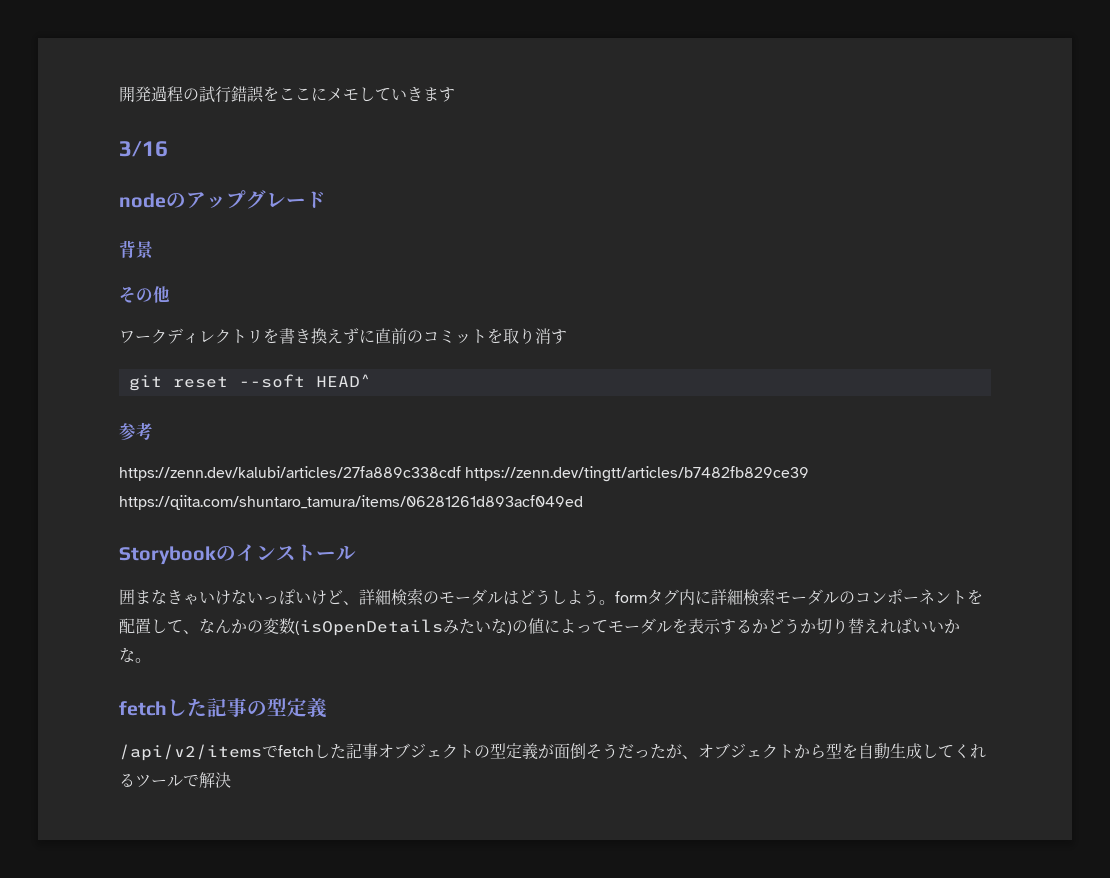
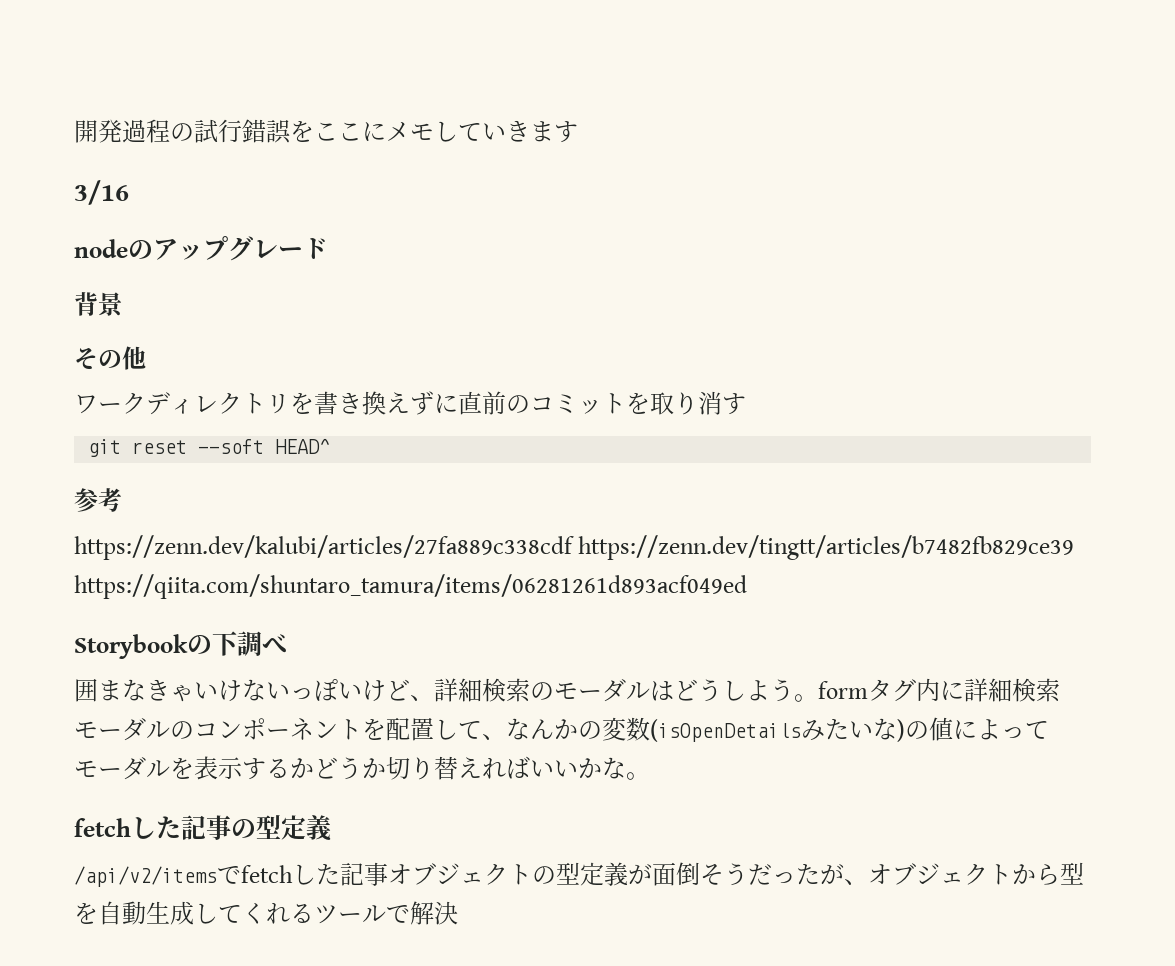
- Storybookのインストール
+ Storybookの下調べ

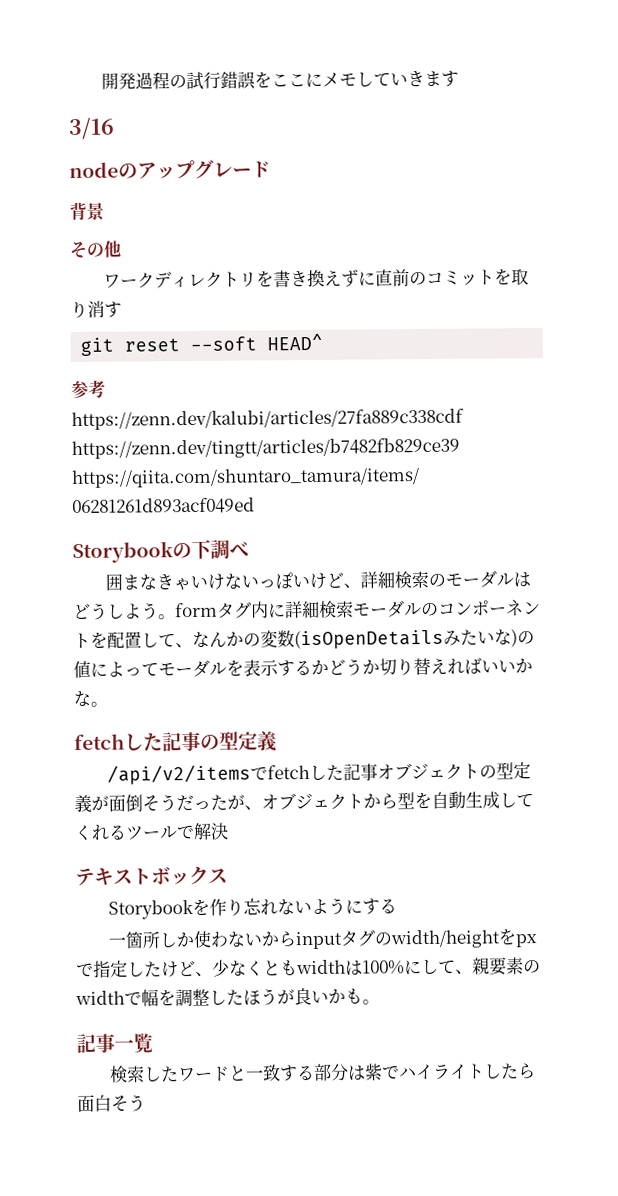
+ テキストボックス
+ Storybookを作り忘れないようにする
+ 一箇所しか使わないからinputタグのwidth/heightをpxで指定したけど、少なくともwidthは100%にして、親要素のwidthで幅を調整したほうが良いかも。
+ 記事一覧
+ 検索したワードと一致する部分は紫でハイライトしたら面白そう

